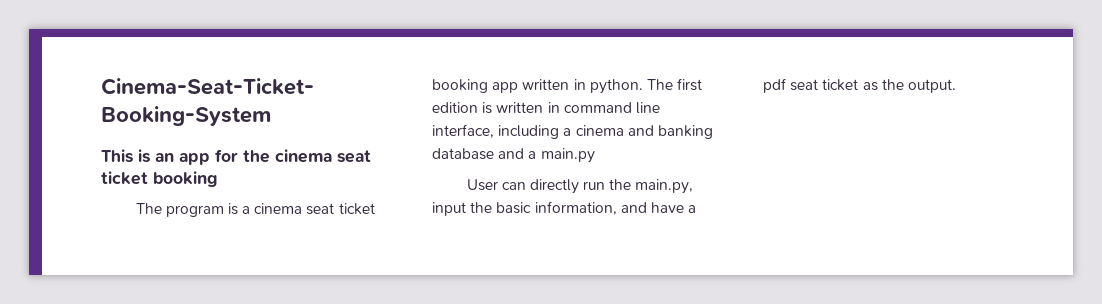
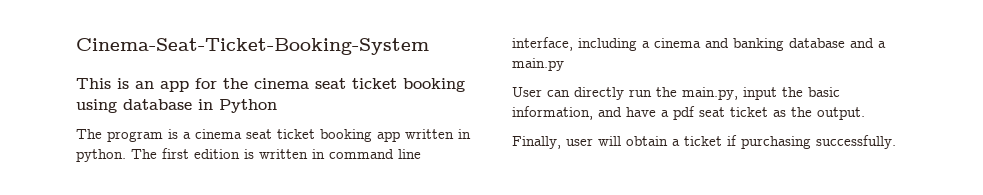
- This is an app for the cinema seat ticket booking
+ This is an app for the cinema seat ticket booking using database in Python
+ Finally, user will obtain a ticket if purchasing successfully.

